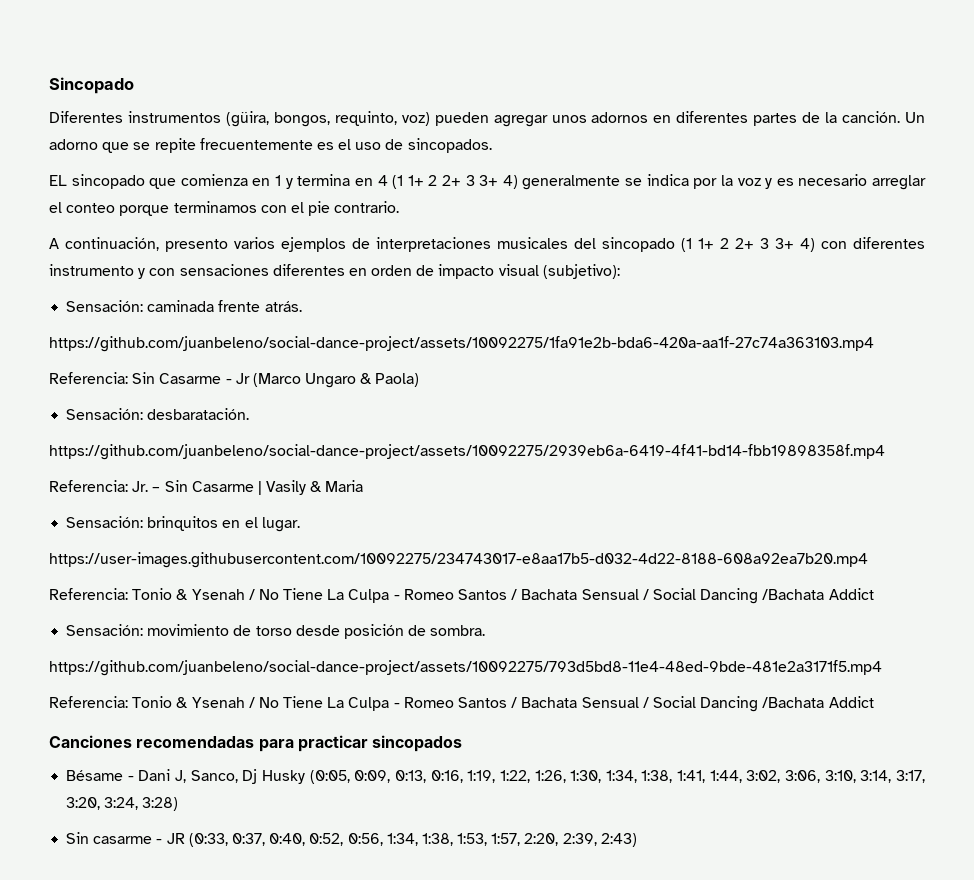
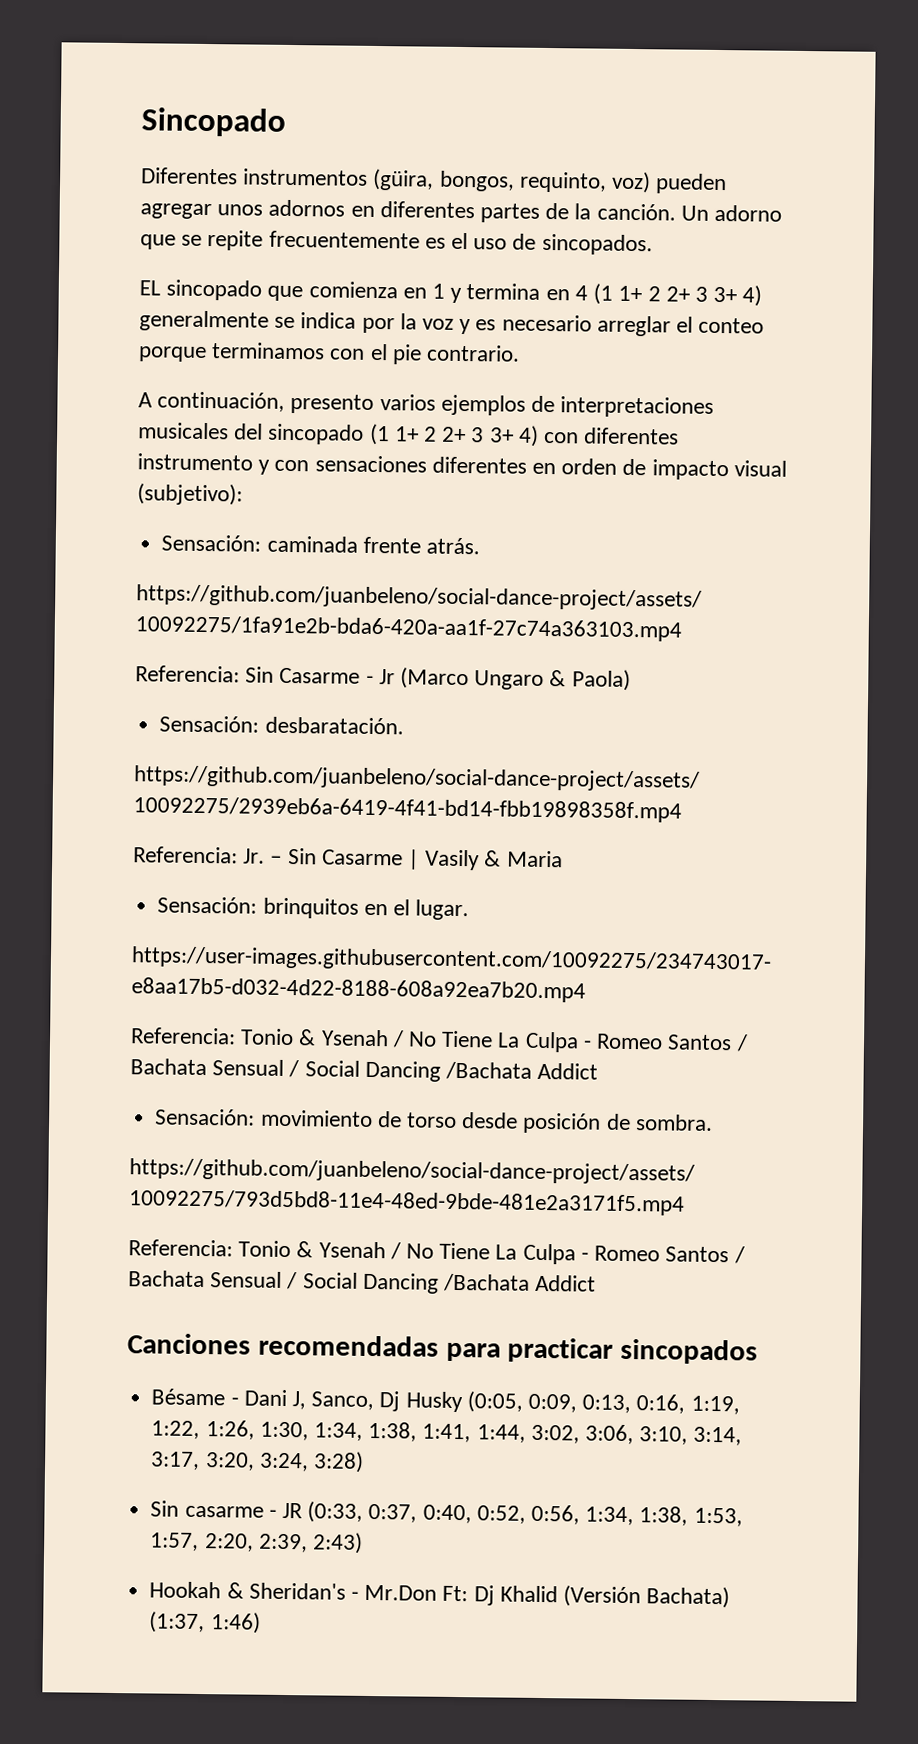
+ Hookah & Sheridan's - Mr.Don Ft: Dj Khalid (Versión Bachata) (1:37, 1:46)

